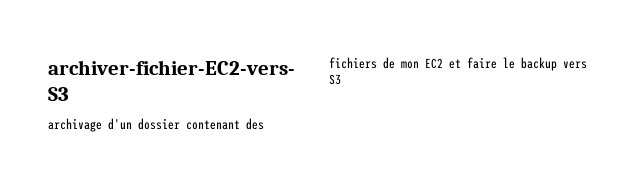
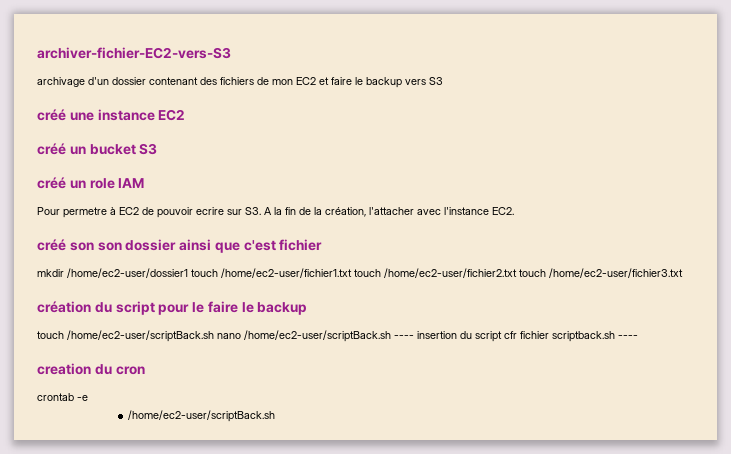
+ créé une instance EC2
+ créé un bucket S3
+ créé un role IAM
+ Pour permetre à EC2 de pouvoir ecrire sur S3. A la fin de la création, l'attacher avec l'instance EC2.
+ créé son son dossier ainsi que c'est fichier
+ mkdir /home/ec2-user/dossier1 touch /home/ec2-user/fichier1.txt touch /home/ec2-user/fichier2.txt touch /home/ec2-user/fichier3.txt
+ création du script pour le faire le backup
+ touch /home/ec2-user/scriptBack.sh nano /home/ec2-user/scriptBack.sh ---- insertion du script cfr fichier scriptback.sh ----
+ creation du cron
+ crontab -e
+ /home/ec2-user/scriptBack.sh

